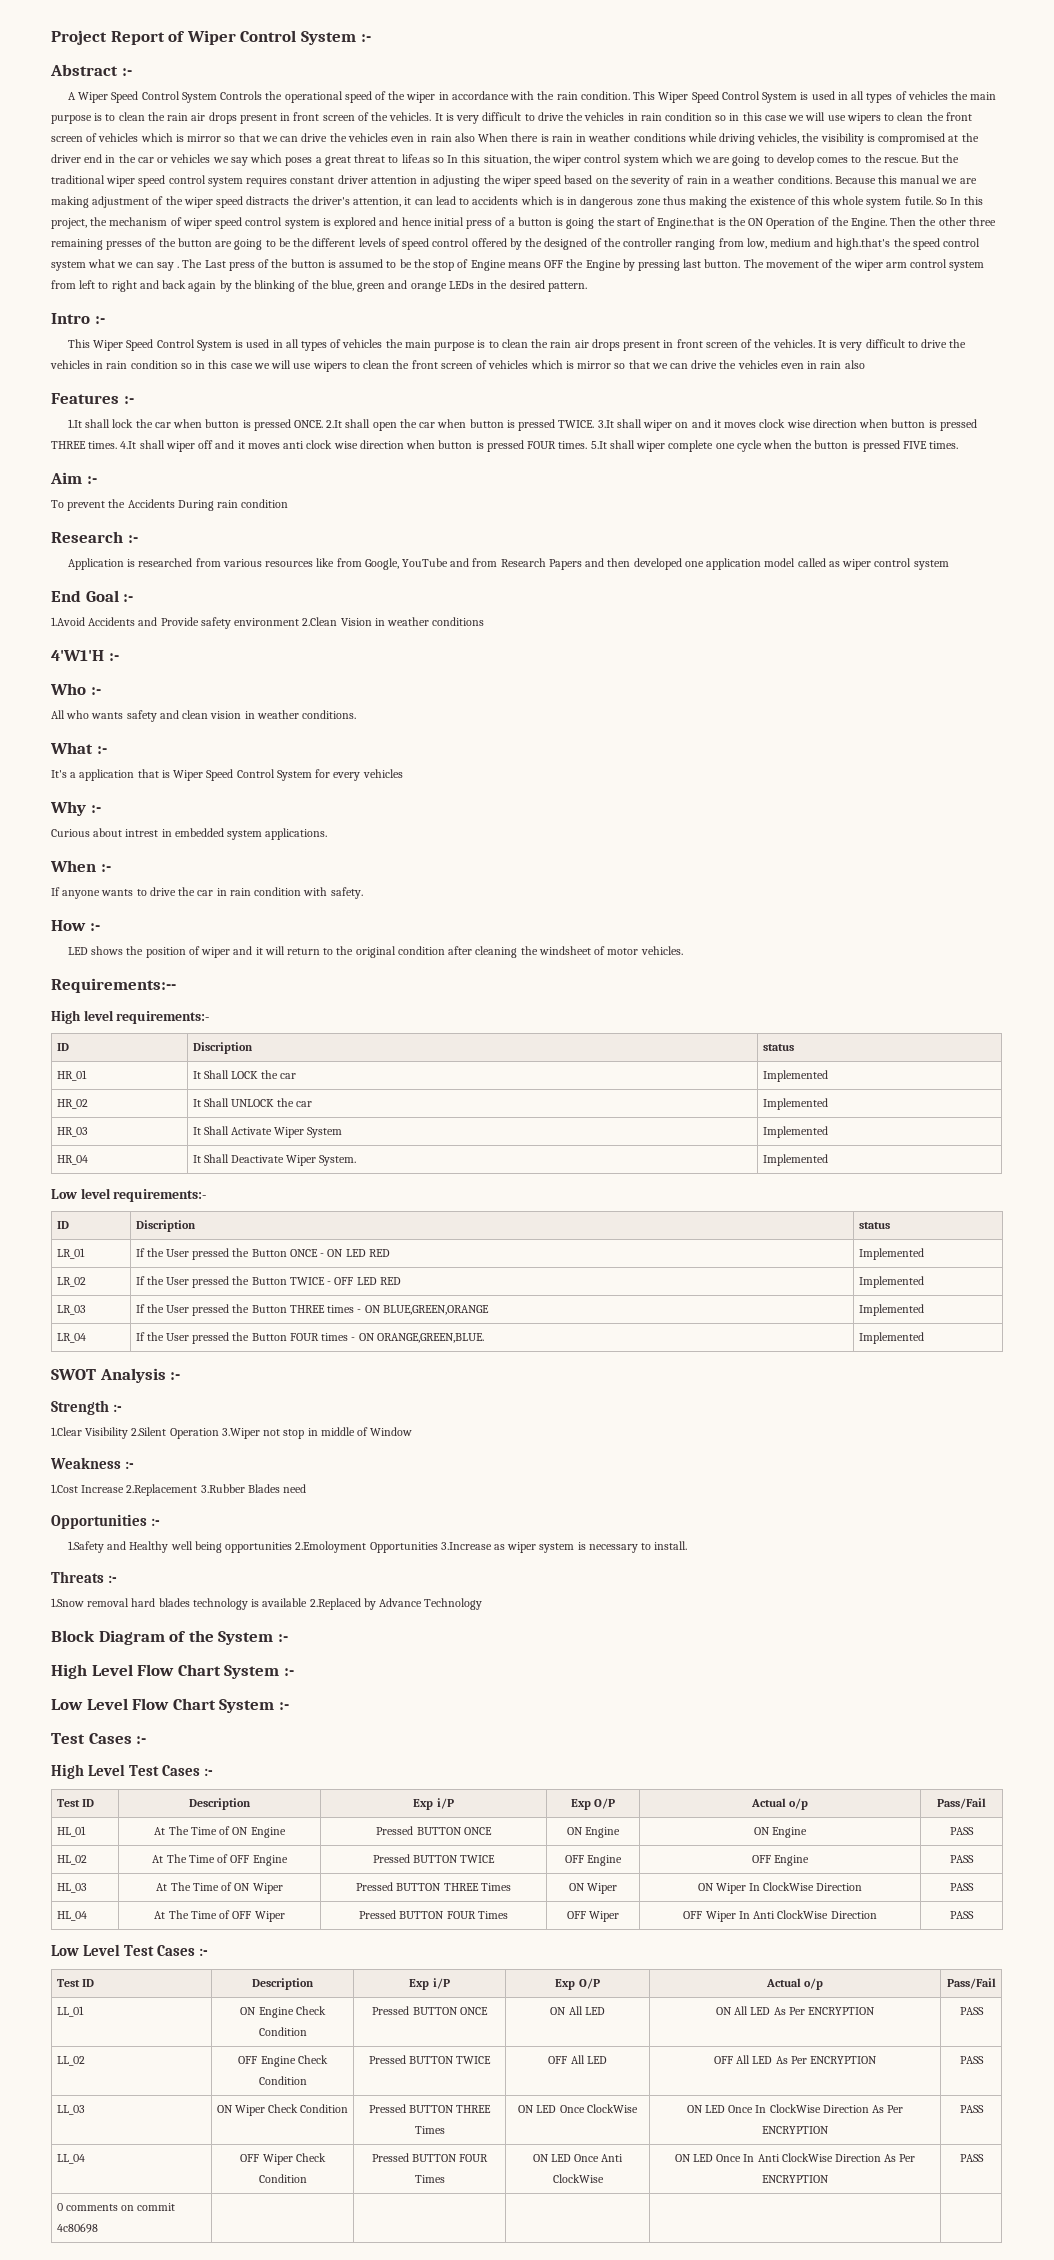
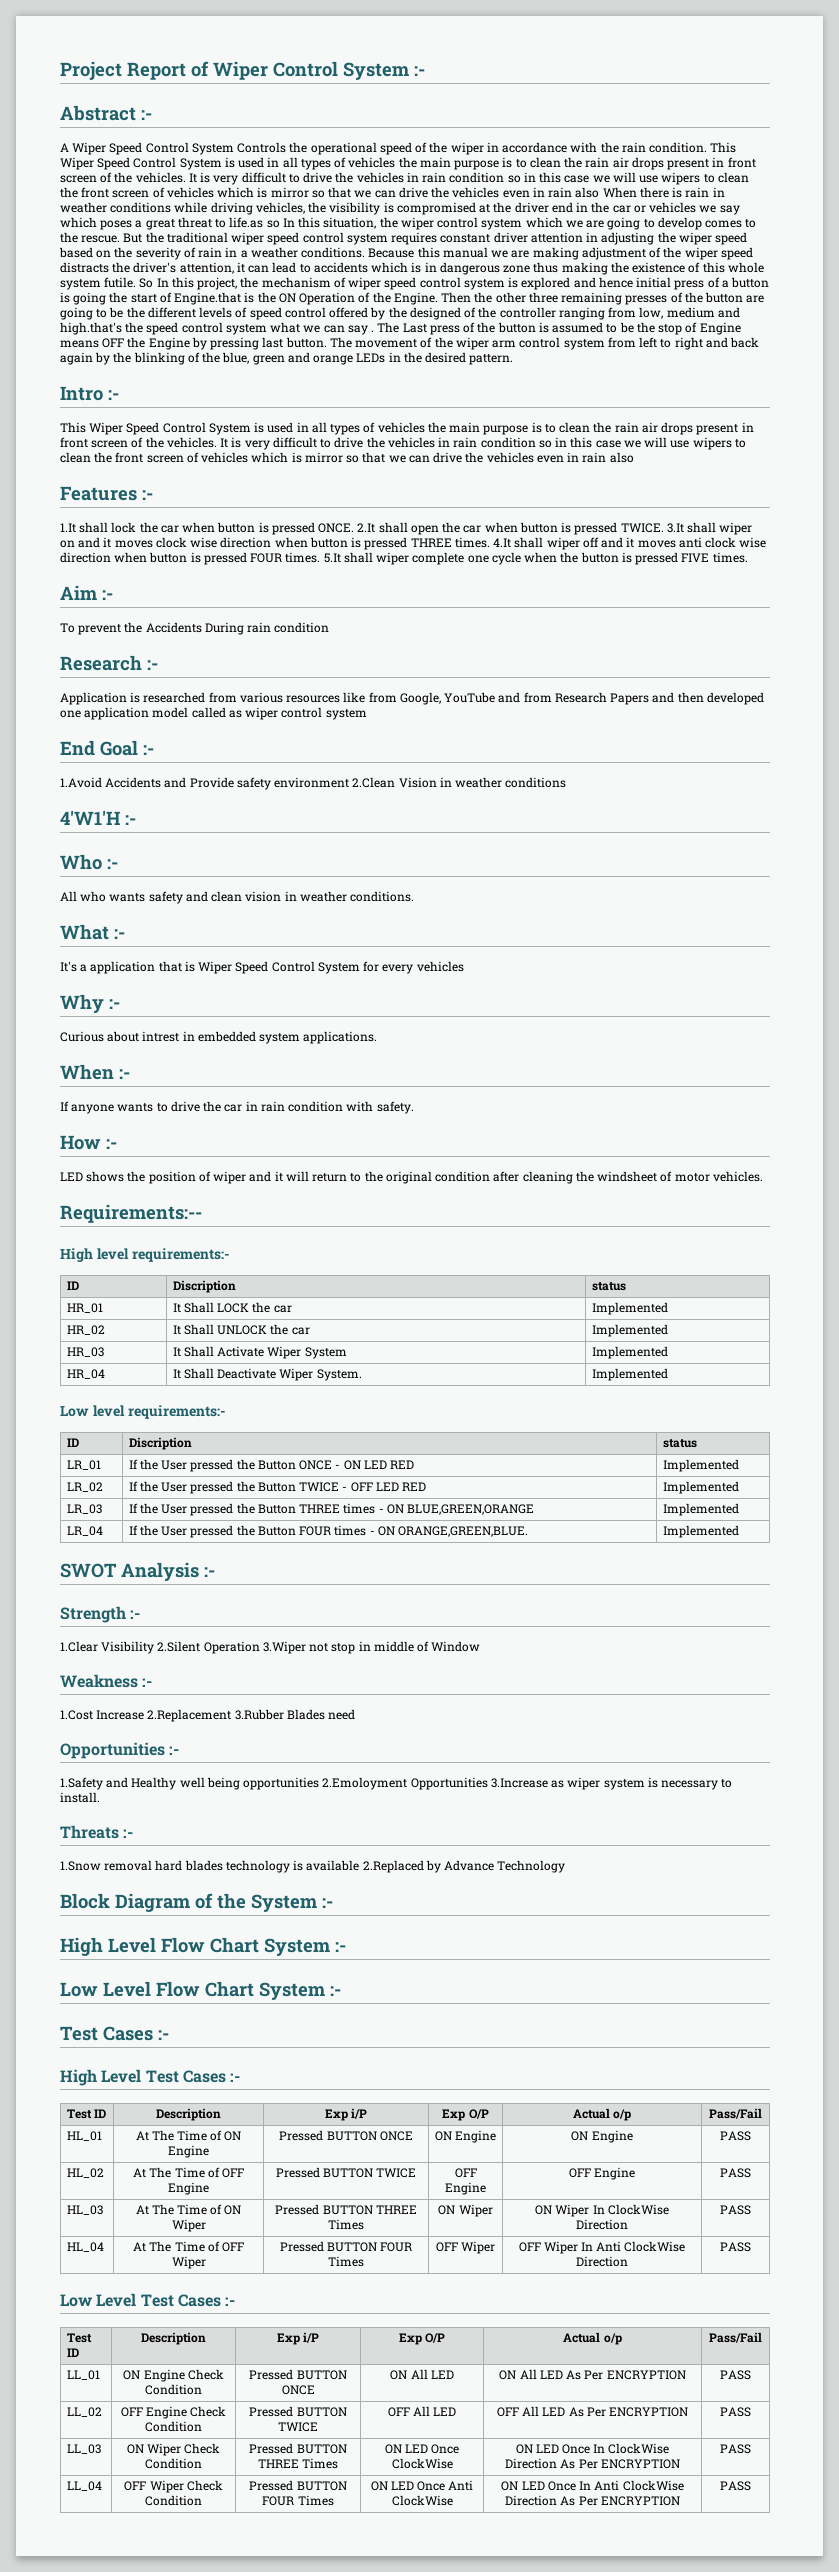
- 0 comments on commit 4c80698 | | | | |

